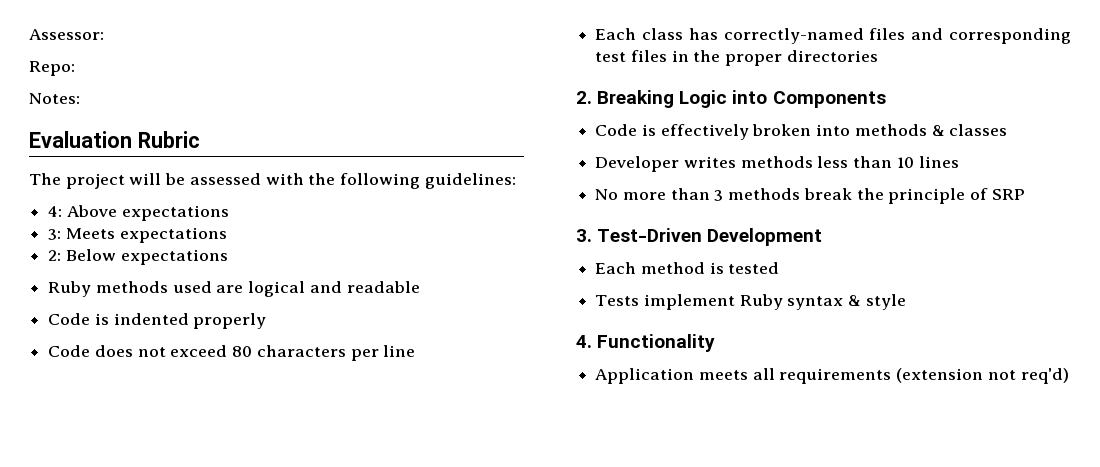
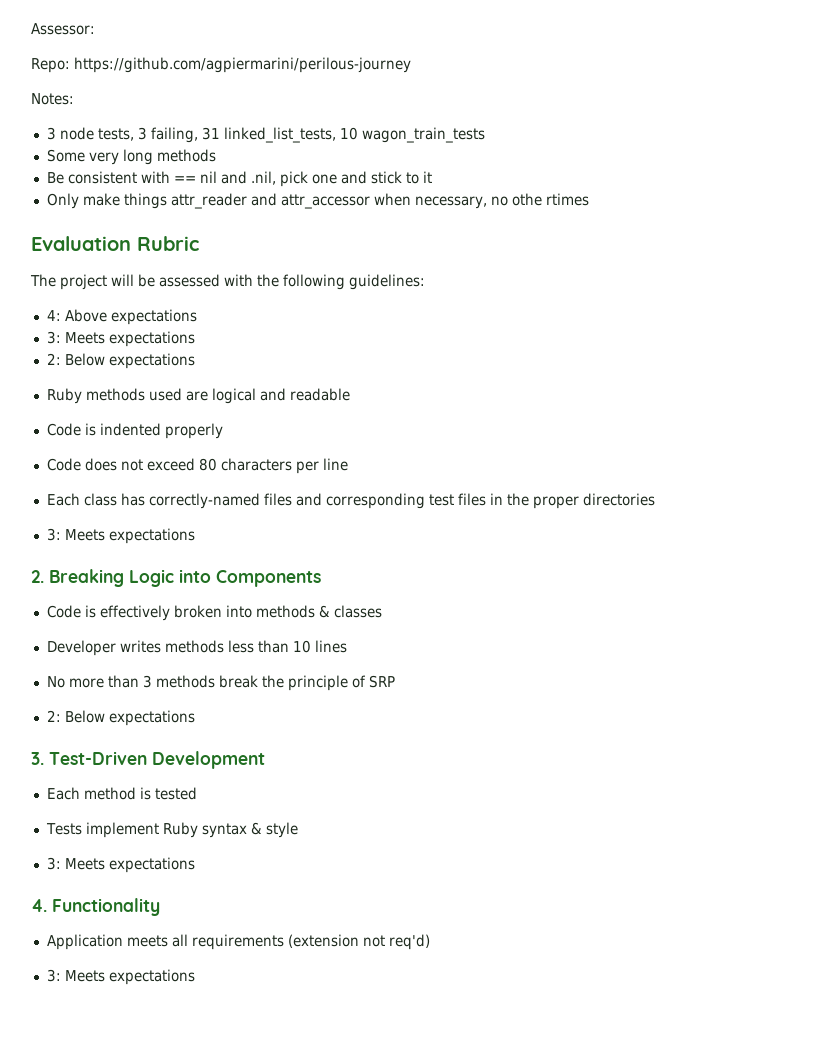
- Repo:
+ Repo: https://github.com/agpiermarini/perilous-journey
+ 3 node tests, 3 failing, 31 linked_list_tests, 10 wagon_train_tests
+ Some very long methods
+ Be consistent with == nil and .nil, pick one and stick to it
+ Only make things attr_reader and attr_accessor when necessary, no othe rtimes
  Each class has correctly-named files and corresponding test files in the proper directories
+ 3: Meets expectations
  No more than 3 methods break the principle of SRP
+ 2: Below expectations
  Tests implement Ruby syntax & style
+ 3: Meets expectations
  Application meets all requirements (extension not req'd)
+ 3: Meets expectations

